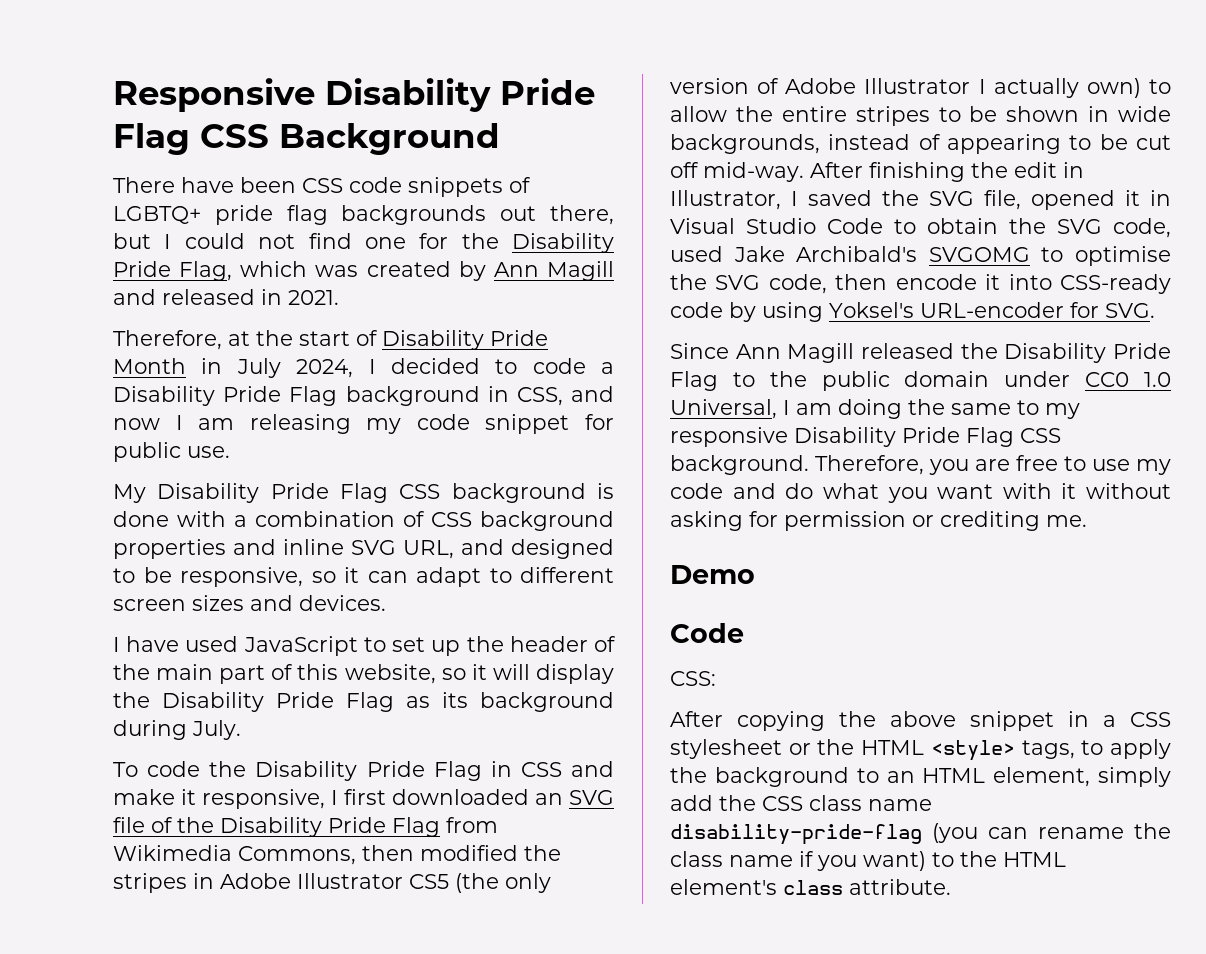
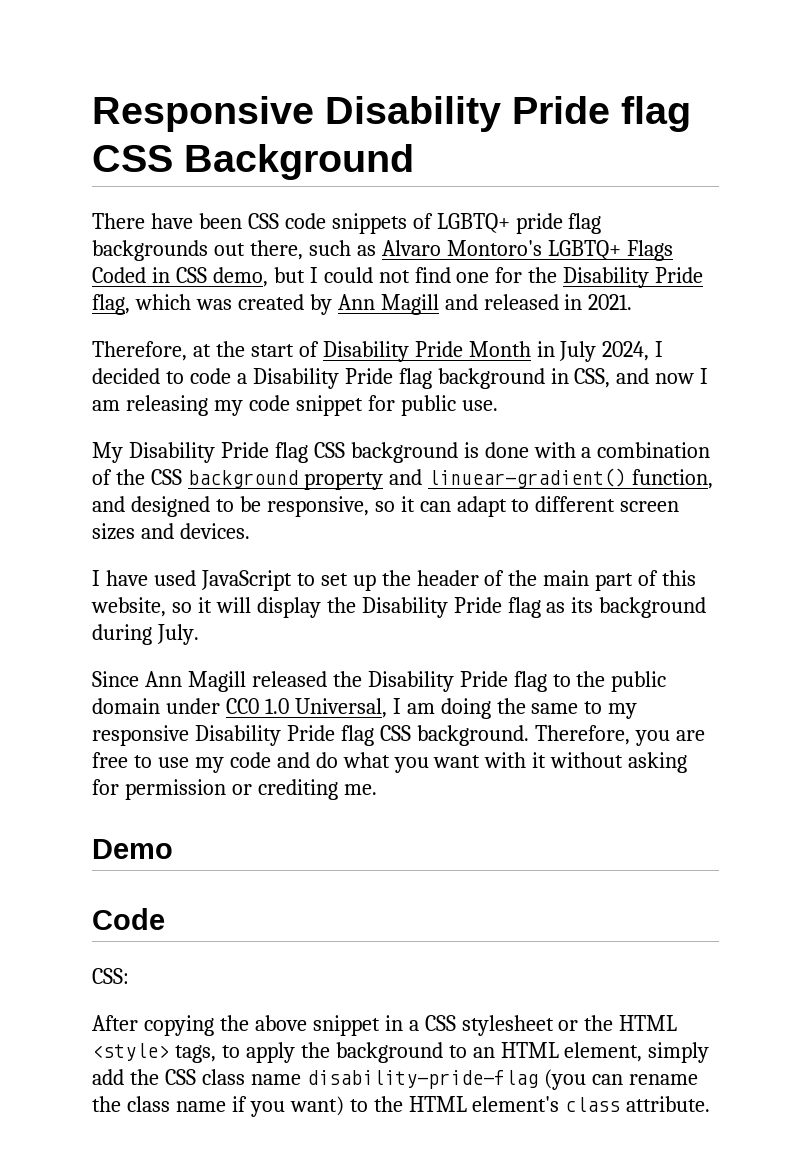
- Responsive Disability Pride Flag CSS Background
+ Responsive Disability Pride flag CSS Background
- There have been CSS code snippets of LGBTQ+ pride flag backgrounds out there, but I could not find one for the Disability Pride Flag, which was created by Ann Magill and released in 2021.
+ There have been CSS code snippets of LGBTQ+ pride flag backgrounds out there, such as Alvaro Montoro's LGBTQ+ Flags Coded in CSS demo, but I could not find one for the Disability Pride flag, which was created by Ann Magill and released in 2021.
- Therefore, at the start of Disability Pride Month in July 2024, I decided to code a Disability Pride Flag background in CSS, and now I am releasing my code snippet for public use.
+ Therefore, at the start of Disability Pride Month in July 2024, I decided to code a Disability Pride flag background in CSS, and now I am releasing my code snippet for public use.
- My Disability Pride Flag CSS background is done with a combination of CSS background properties and inline SVG URL, and designed to be responsive, so it can adapt to different screen sizes and devices.
+ My Disability Pride flag CSS background is done with a combination of the CSS background property and linuear-gradient() function, and designed to be responsive, so it can adapt to different screen sizes and devices.
- I have used JavaScript to set up the header of the main part of this website, so it will display the Disability Pride Flag as its background during July.
+ I have used JavaScript to set up the header of the main part of this website, so it will display the Disability Pride flag as its background during July.
- To code the Disability Pride Flag in CSS and make it responsive, I first downloaded an SVG file of the Disability Pride Flag from Wikimedia Commons, then modified the stripes in Adobe Illustrator CS5 (the only version of Adobe Illustrator I actually own) to allow the entire stripes to be shown in wide backgrounds, instead of appearing to be cut off mid-way. After finishing the edit in Illustrator, I saved the SVG file, opened it in Visual Studio Code to obtain the SVG code, used Jake Archibald's SVGOMG to optimise the SVG code, then encode it into CSS-ready code by using Yoksel's URL-encoder for SVG.
- Since Ann Magill released the Disability Pride Flag to the public domain under CC0 1.0 Universal, I am doing the same to my responsive Disability Pride Flag CSS background.
+ Since Ann Magill released the Disability Pride flag to the public domain under CC0 1.0 Universal, I am doing the same to my responsive Disability Pride flag CSS background.

